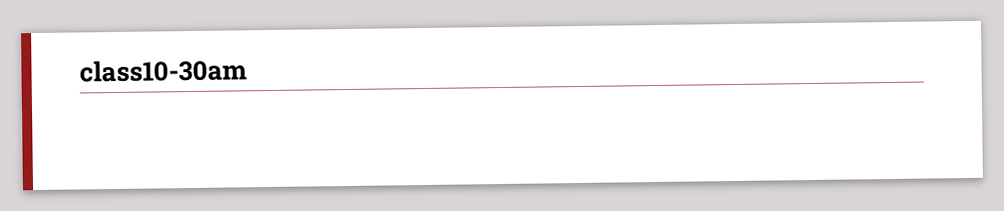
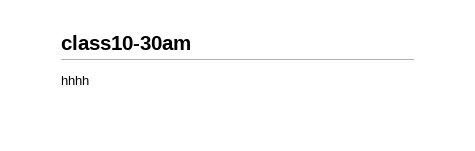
+ hhhh

